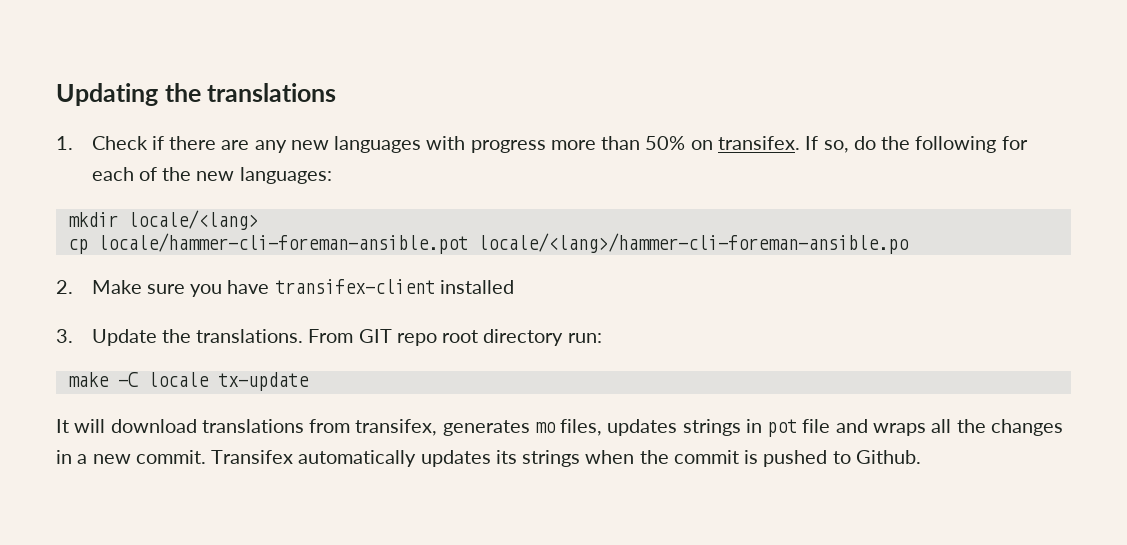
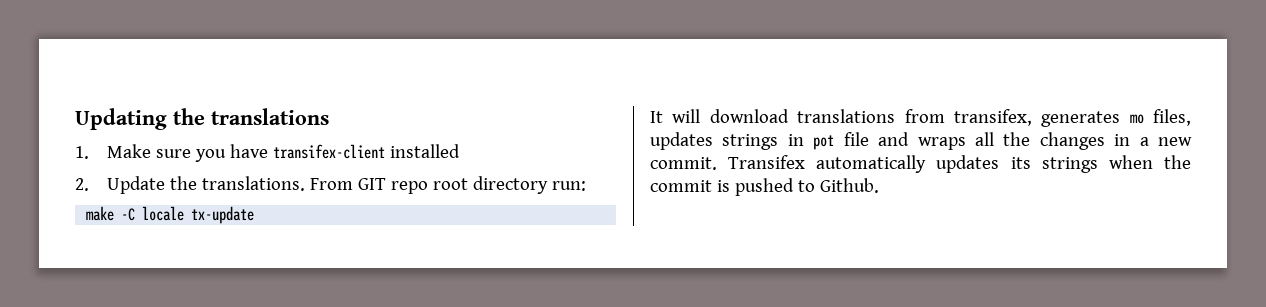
- 1. Check if there are any new languages with progress more than 50% on transifex. If so, do the following for each of the new languages:
- mkdir locale/<lang>
- cp locale/hammer-cli-foreman-ansible.pot locale/<lang>/hammer-cli-foreman-ansible.po
- 2. Make sure you have transifex-client installed
+ 1. Make sure you have transifex-client installed
- 3. Update the translations.
+ 2. Update the translations.

